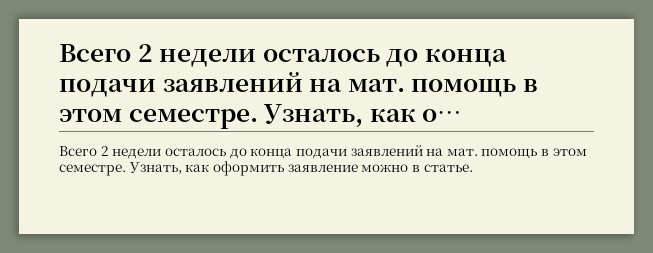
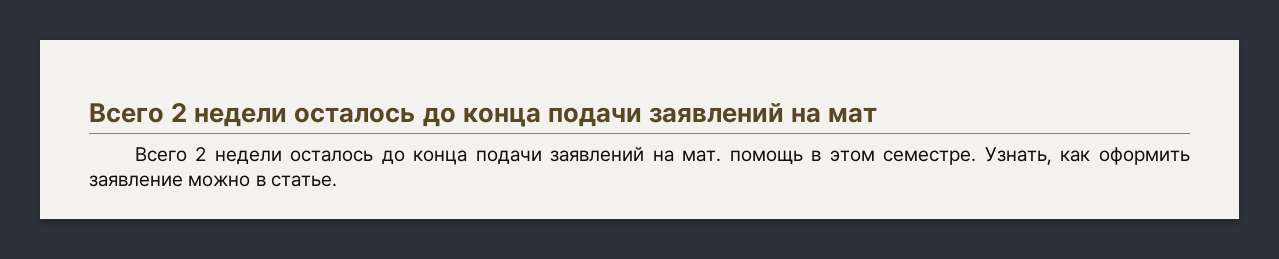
- Всего 2 недели осталось до конца подачи заявлений на мат. помощь в этом семестре. Узнать, как о…
+ Всего 2 недели осталось до конца подачи заявлений на мат

